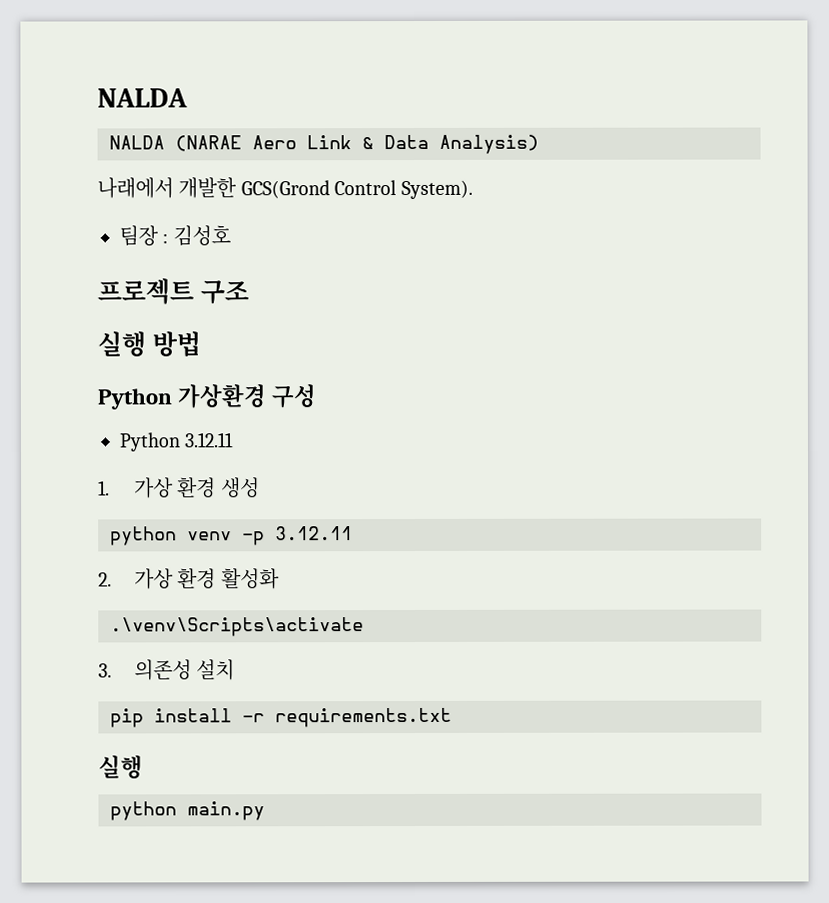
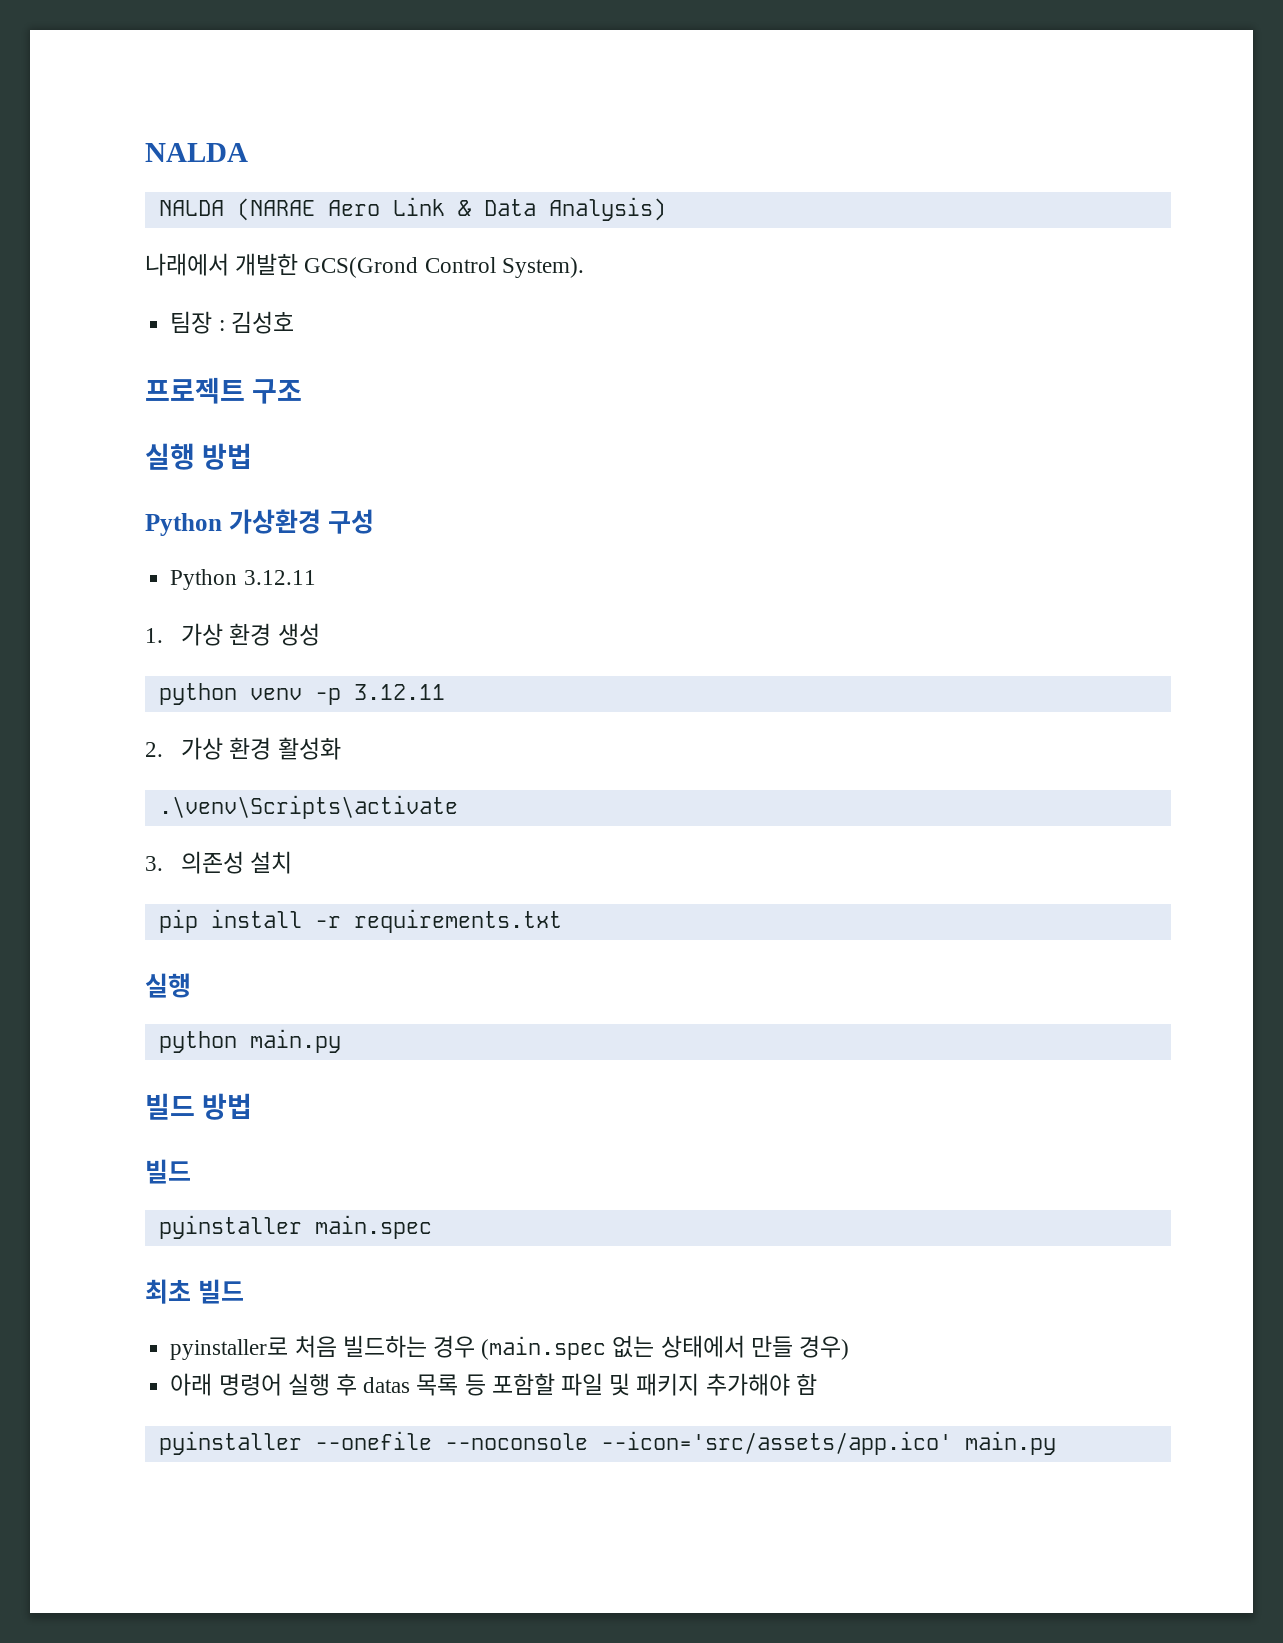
+ 빌드 방법
+ 빌드
+ pyinstaller main.spec
+ 최초 빌드
+ pyinstaller로 처음 빌드하는 경우 (main.spec 없는 상태에서 만들 경우)
+ 아래 명령어 실행 후 datas 목록 등 포함할 파일 및 패키지 추가해야 함
+ pyinstaller --onefile --noconsole --icon='src/assets/app.ico' main.py

